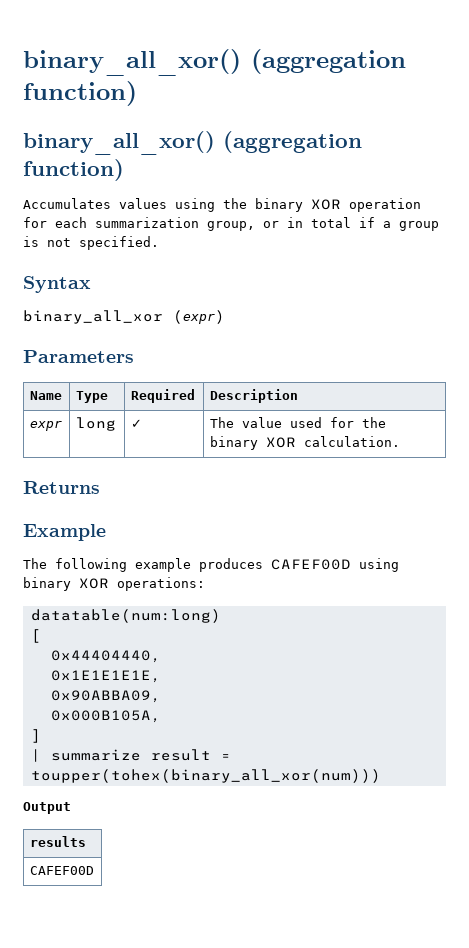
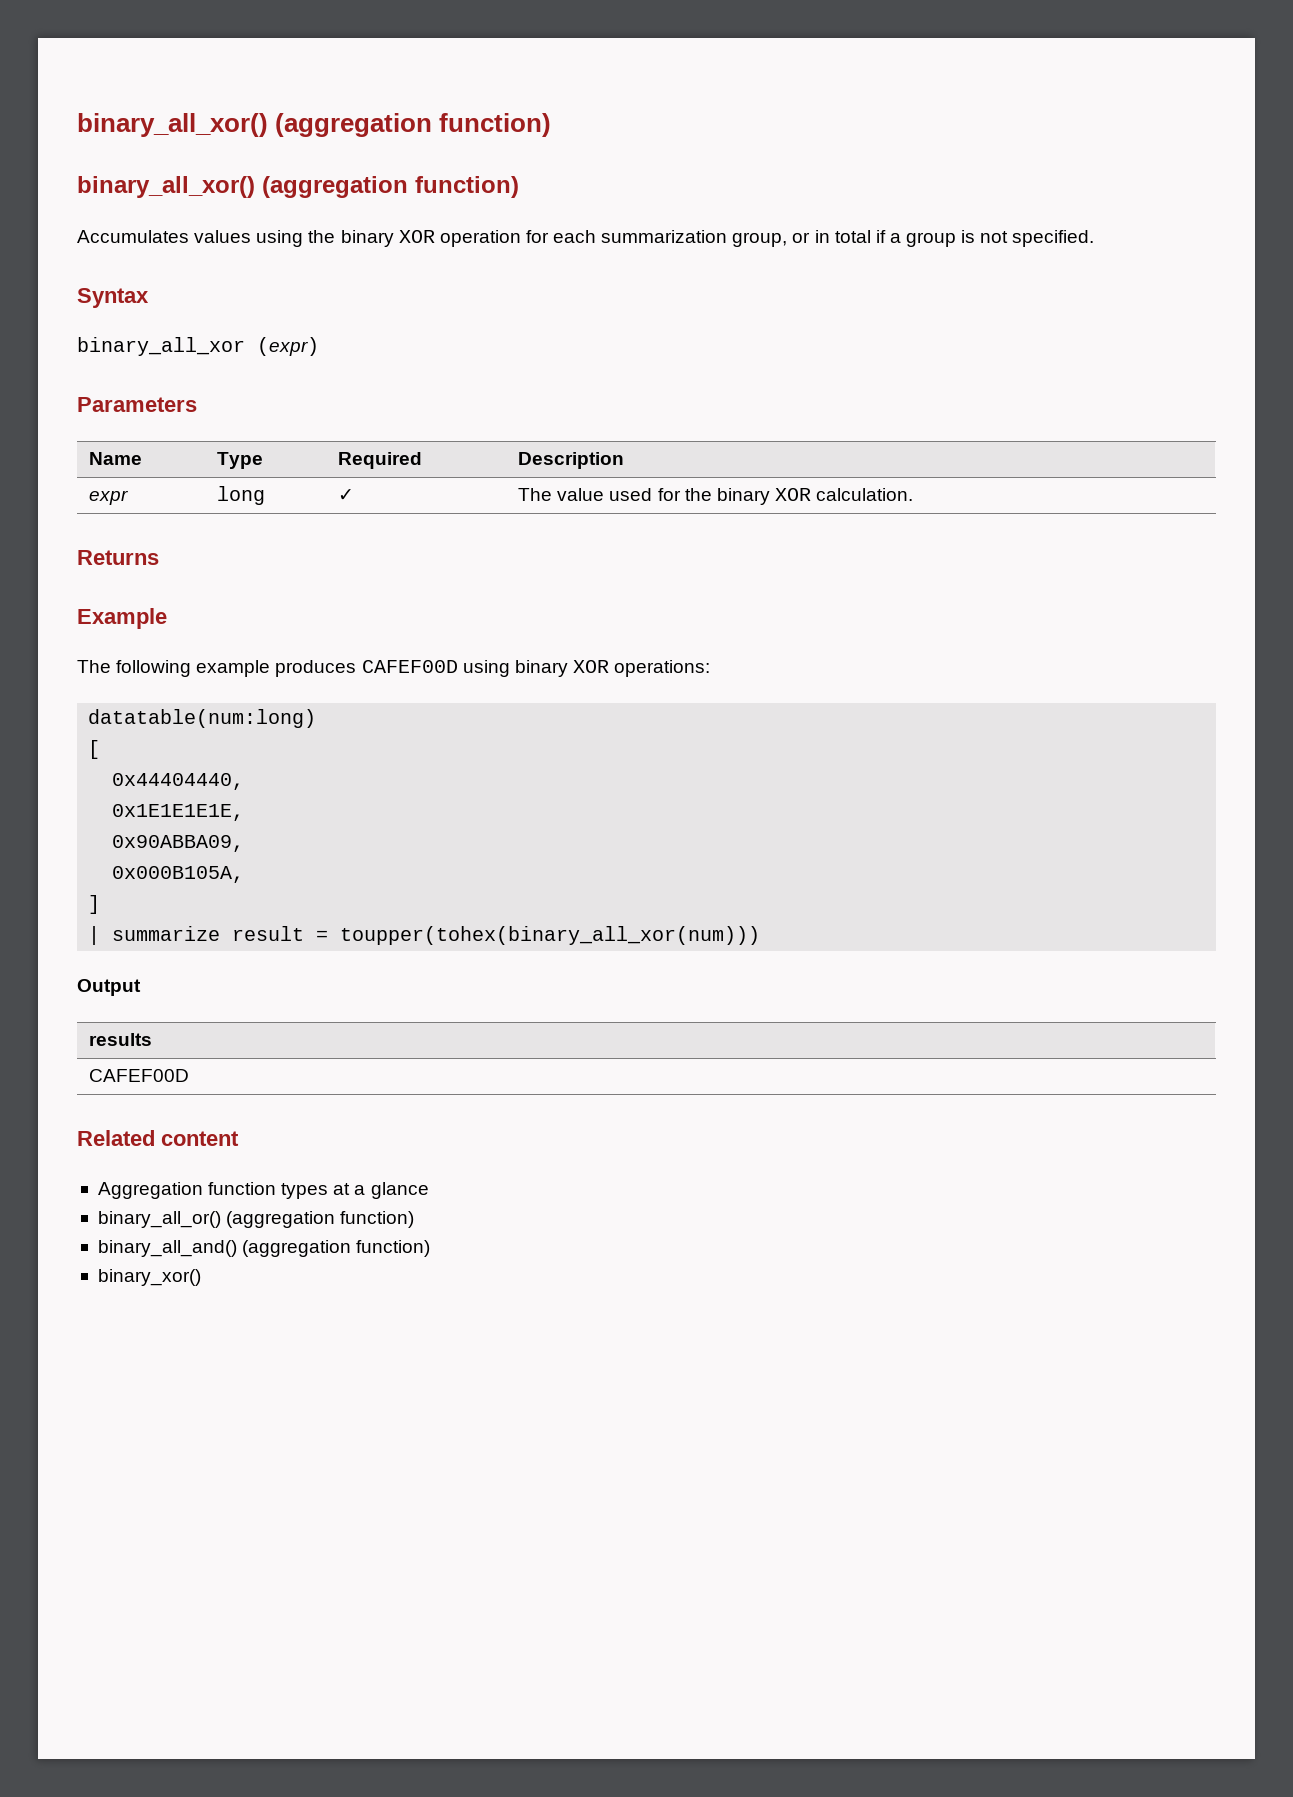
+ Related content
+ Aggregation function types at a glance
+ binary_all_or() (aggregation function)
+ binary_all_and() (aggregation function)
+ binary_xor()

